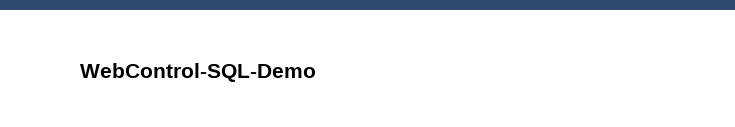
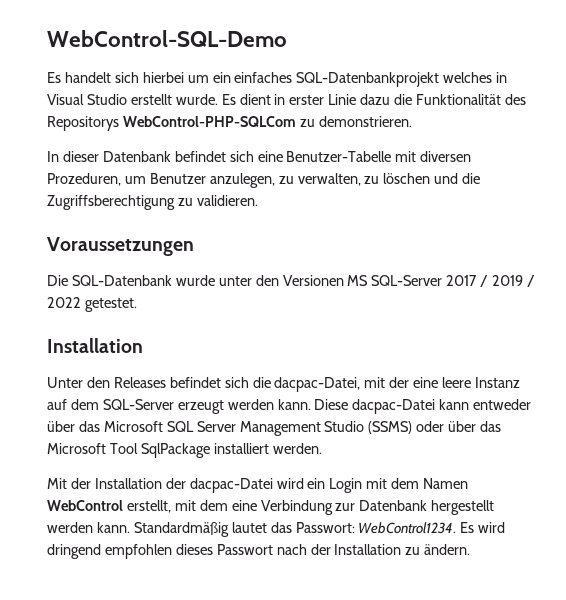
+ Es handelt sich hierbei um ein einfaches SQL-Datenbankprojekt welches in Visual Studio erstellt wurde. Es dient in erster Linie dazu die Funktionalität des Repositorys WebControl-PHP-SQLCom zu demonstrieren.
+ In dieser Datenbank befindet sich eine Benutzer-Tabelle mit diversen Prozeduren, um Benutzer anzulegen, zu verwalten, zu löschen und die Zugriffsberechtigung zu validieren.
+ Voraussetzungen
+ Die SQL-Datenbank wurde unter den Versionen MS SQL-Server 2017 / 2019 / 2022 getestet.
+ Installation
+ Unter den Releases befindet sich die dacpac-Datei, mit der eine leere Instanz auf dem SQL-Server erzeugt werden kann. Diese dacpac-Datei kann entweder über das Microsoft SQL Server Management Studio (SSMS) oder über das Microsoft Tool SqlPackage installiert werden.
+ Mit der Installation der dacpac-Datei wird ein Login mit dem Namen WebControl erstellt, mit dem eine Verbindung zur Datenbank hergestellt werden kann. Standardmäßig lautet das Passwort: WebControl1234. Es wird dringend empfohlen dieses Passwort nach der Installation zu ändern.

